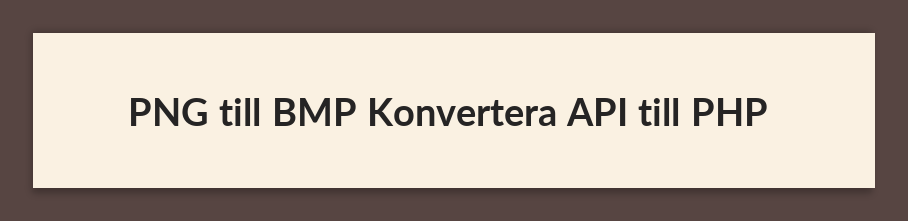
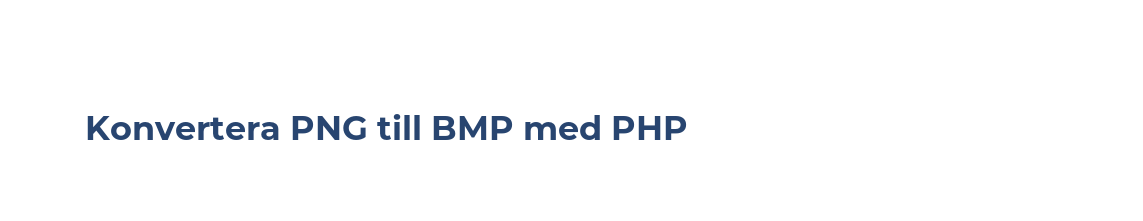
- PNG till BMP Konvertera API till PHP
+ Konvertera PNG till BMP med PHP

